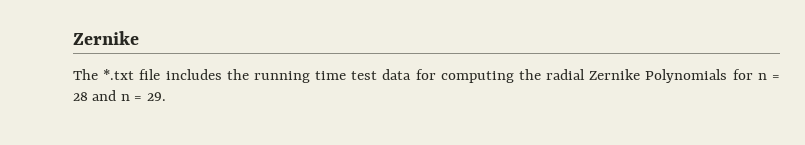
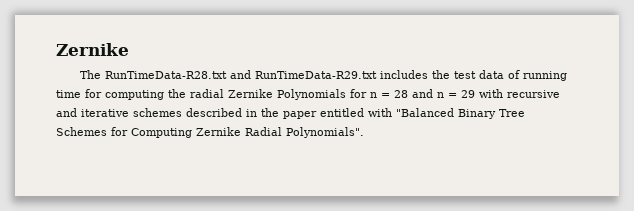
- The *.txt file includes the running time test data for computing the radial Zernike Polynomials for n = 28 and n = 29.
+ The RunTimeData-R28.txt and RunTimeData-R29.txt includes the test data of running time for computing the radial Zernike Polynomials for n = 28 and n = 29 with recursive and iterative schemes described in the paper entitled with "Balanced Binary Tree Schemes for Computing Zernike Radial Polynomials".

